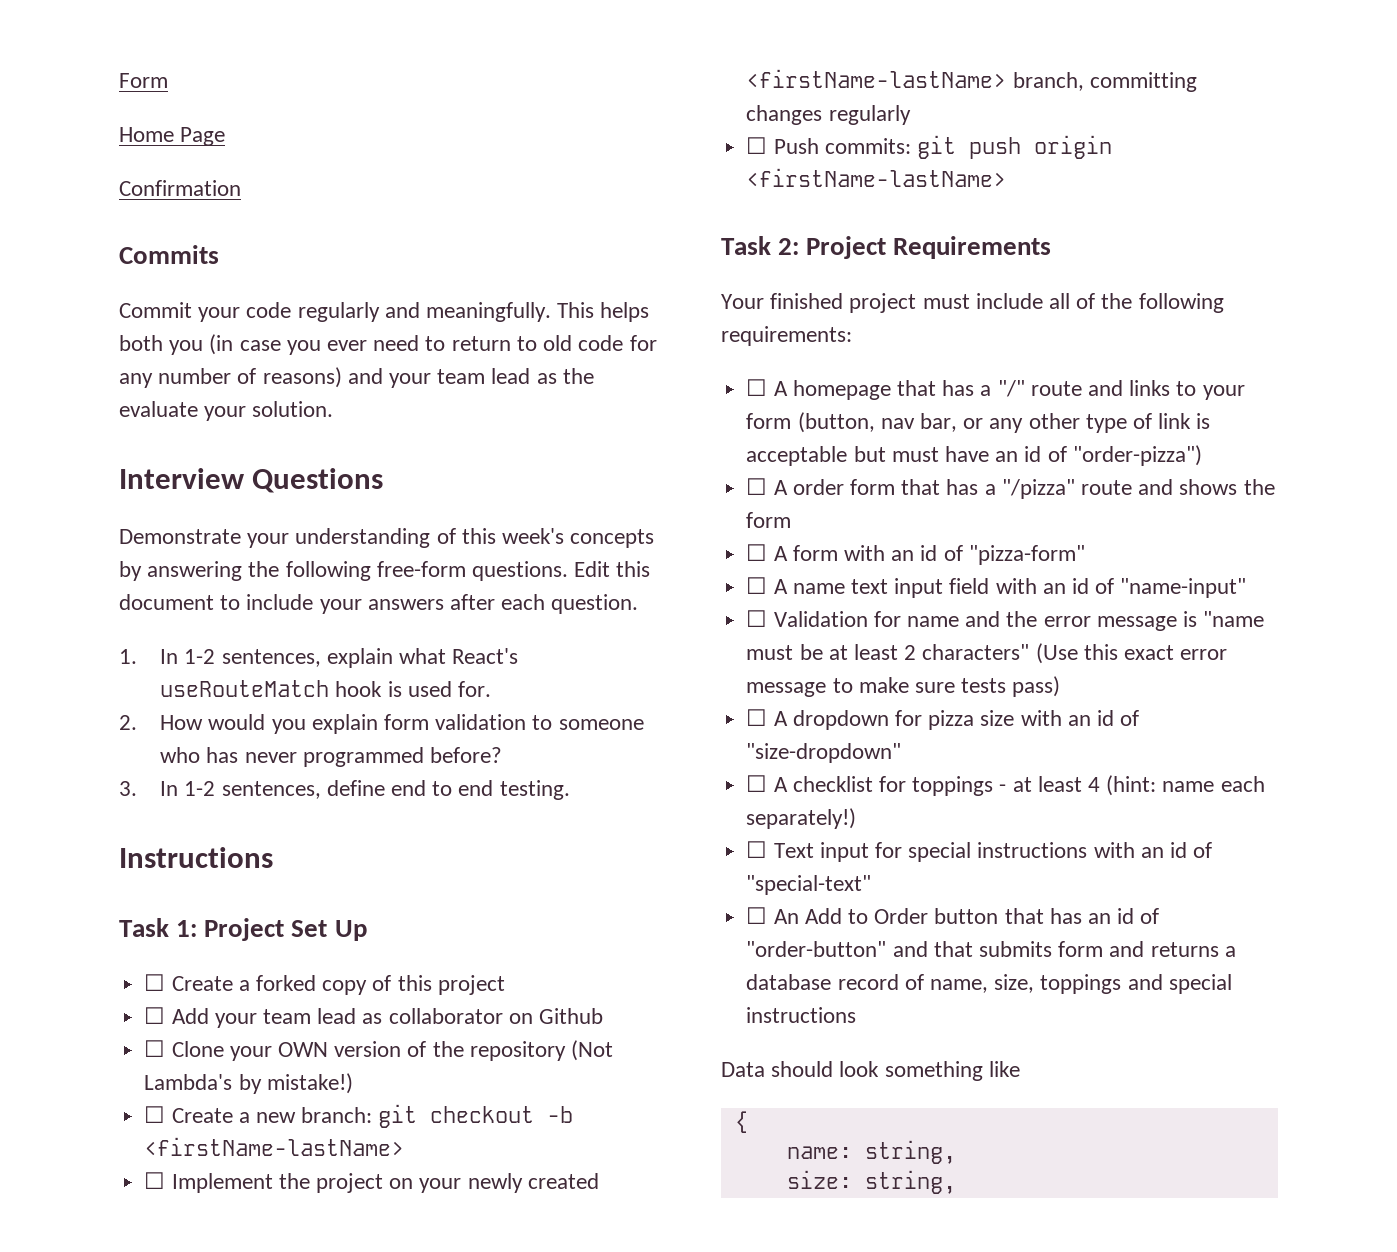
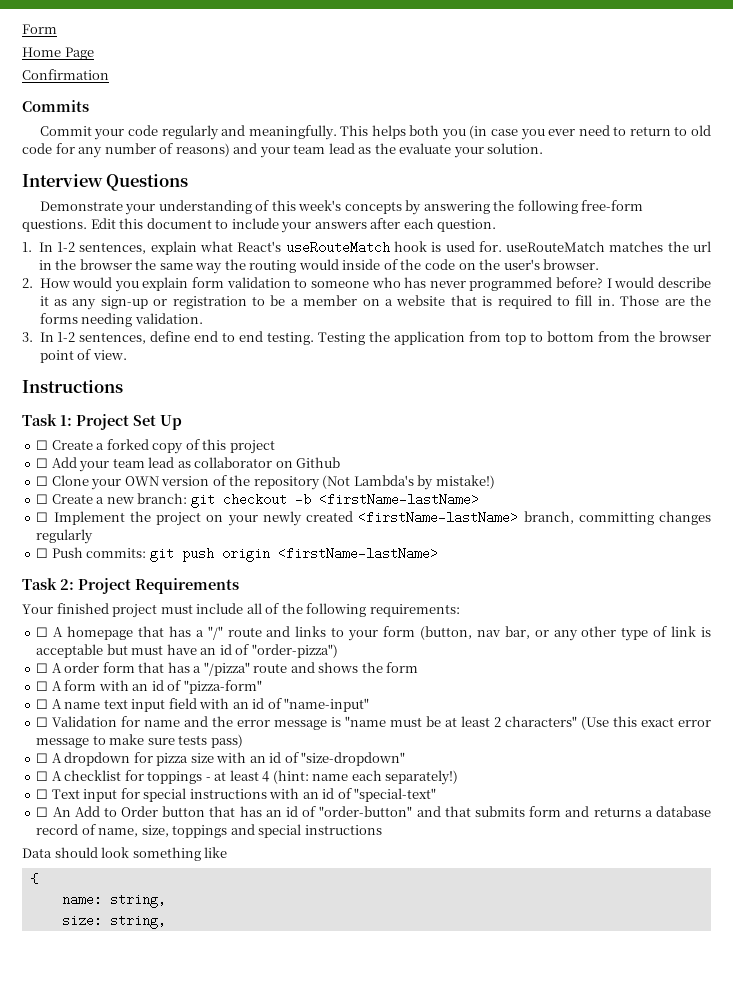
- 1. In 1-2 sentences, explain what React's useRouteMatch hook is used for.
+ 1. In 1-2 sentences, explain what React's useRouteMatch hook is used for. useRouteMatch matches the url in the browser the same way the routing would inside of the code on the user's browser.
+ I would describe it as any sign-up or registration to be a member on a website that is required to fill in. Those are the forms needing validation.
+ Testing the application from top to bottom from the browser point of view.

